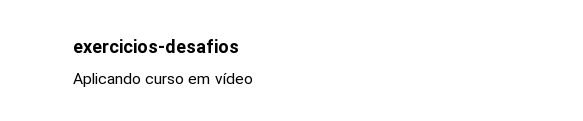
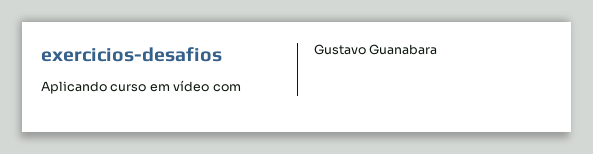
- Aplicando curso em vídeo
+ Aplicando curso em vídeo com Gustavo Guanabara

